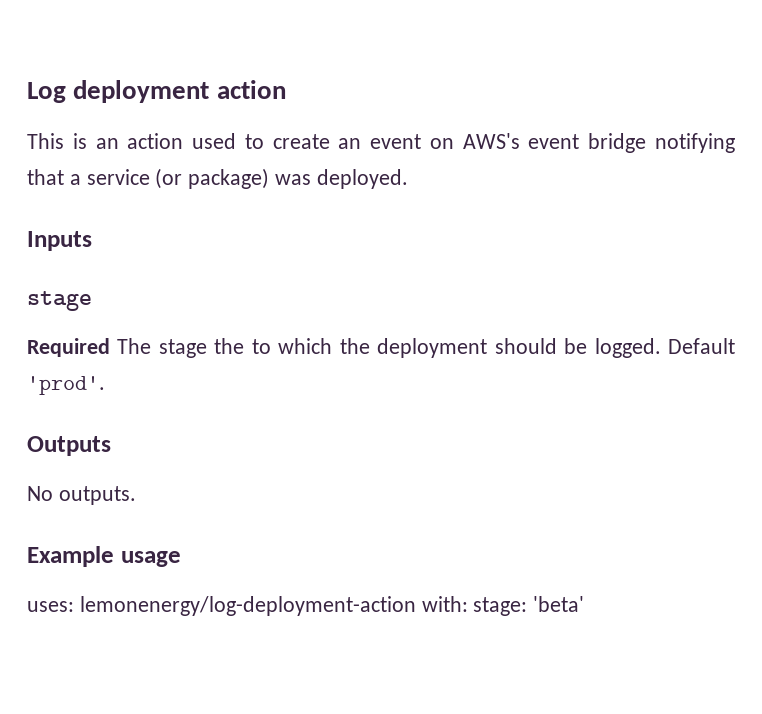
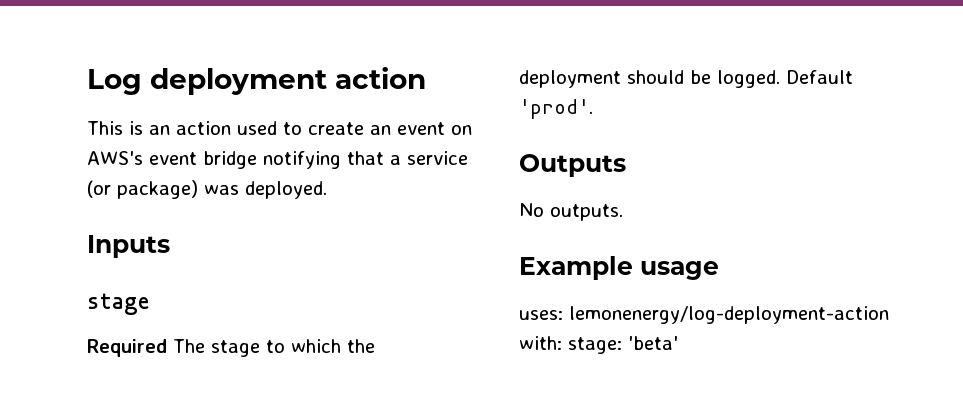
- Required The stage the to which the deployment should be logged.
+ Required The stage to which the deployment should be logged.

